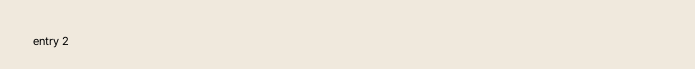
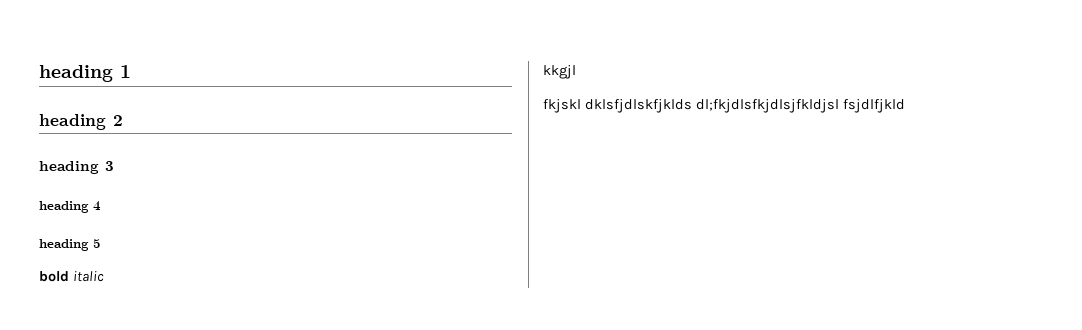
- entry 2
+ heading 1
+ heading 2
+ heading 3
+ heading 4
+ heading 5
+ bold italic
+ kkgjl
+ fkjskl dklsfjdlskfjklds dl;fkjdlsfkjdlsjfkldjsl fsjdlfjkld

